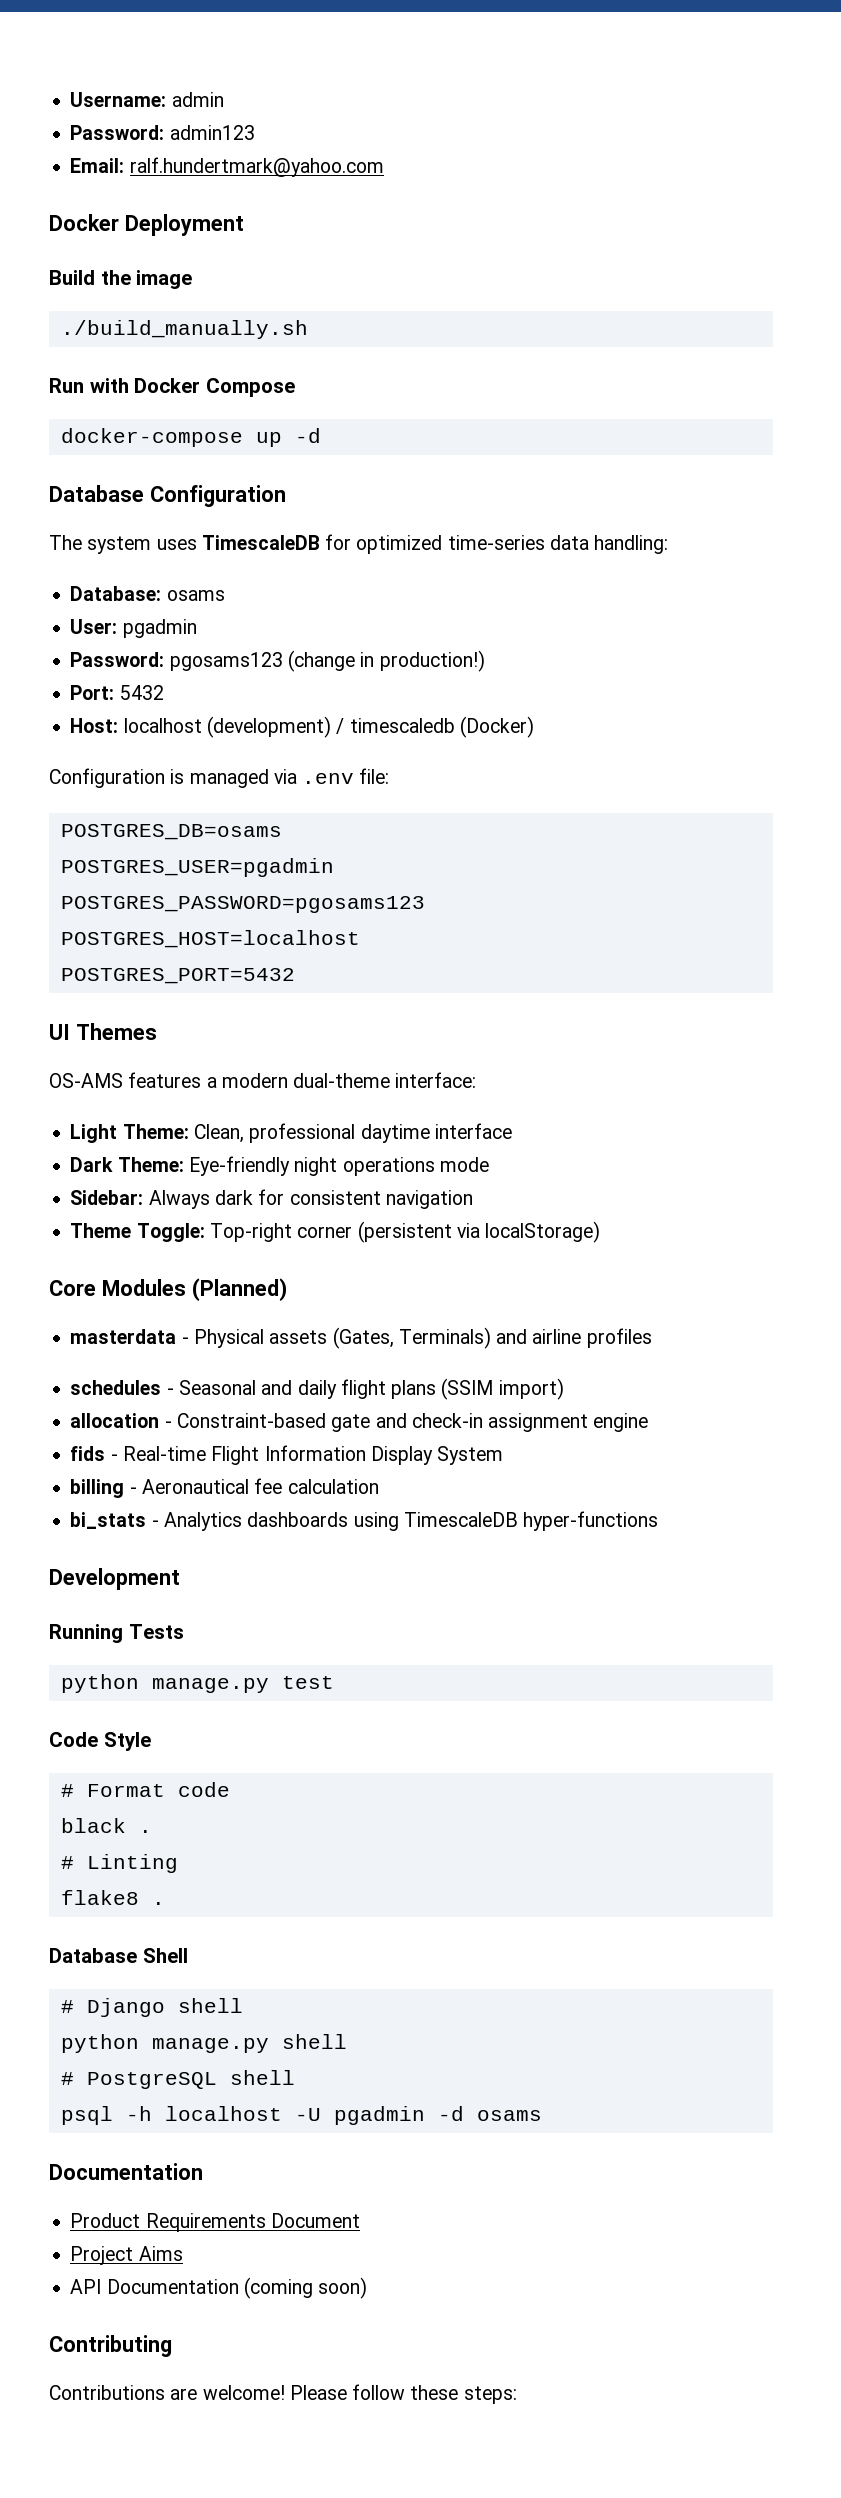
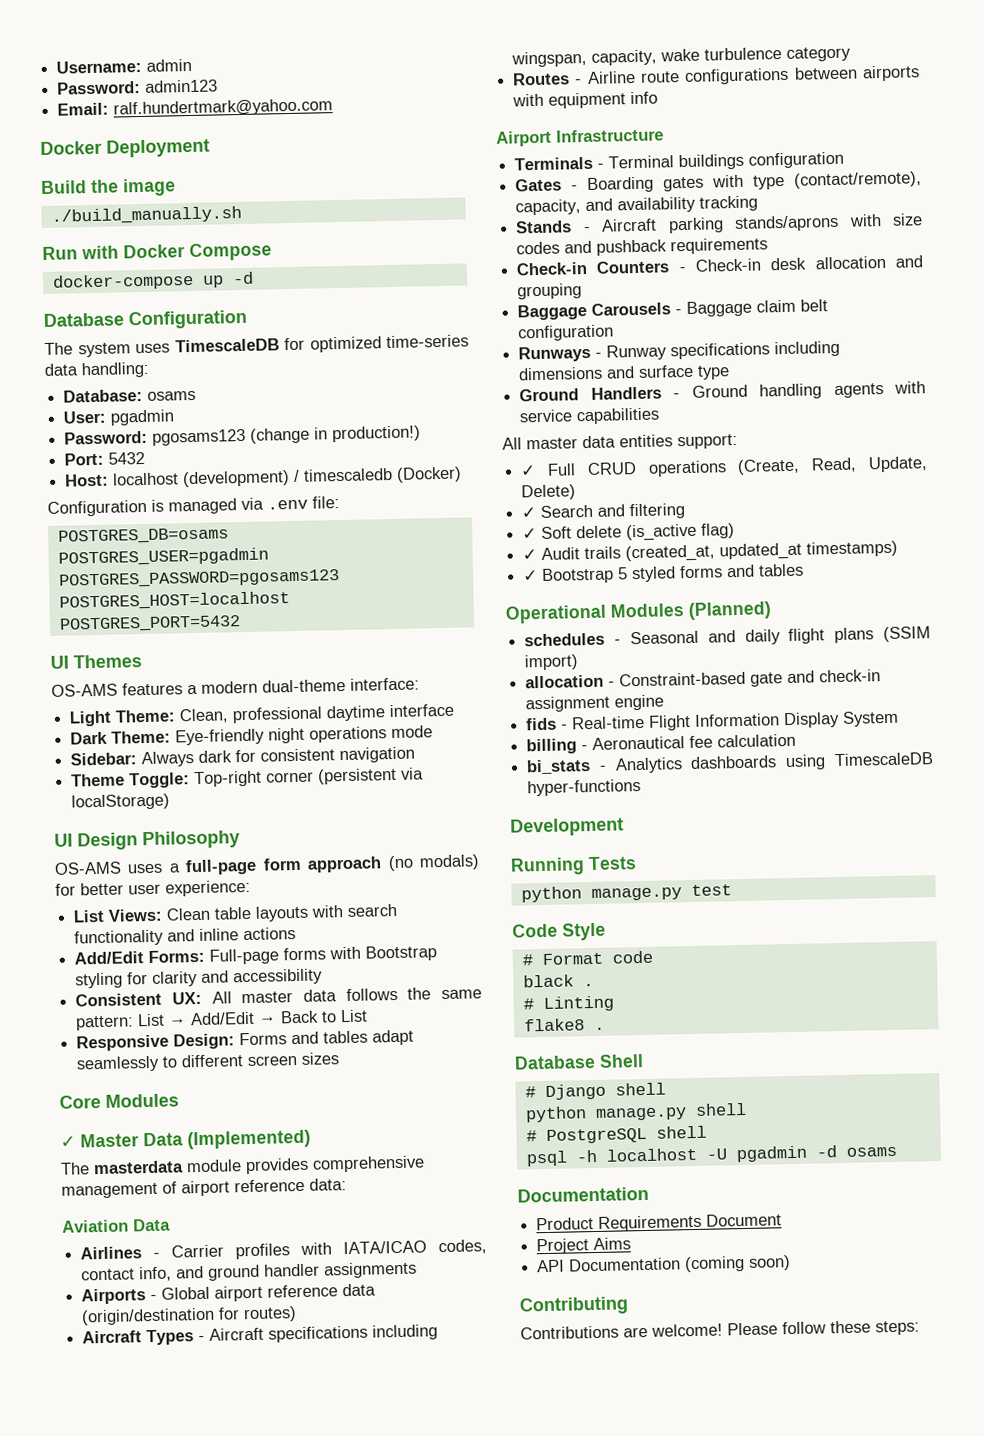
- Core Modules (Planned)
- masterdata - Physical assets (Gates, Terminals) and airline profiles
+ UI Design Philosophy
+ OS-AMS uses a full-page form approach (no modals) for better user experience:
+ List Views: Clean table layouts with search functionality and inline actions
+ Add/Edit Forms: Full-page forms with Bootstrap styling for clarity and accessibility
+ Consistent UX: All master data follows the same pattern: List → Add/Edit → Back to List
+ Responsive Design: Forms and tables adapt seamlessly to different screen sizes
+ Core Modules
+ ✓ Master Data (Implemented)
+ The masterdata module provides comprehensive management of airport reference data:
+ Aviation Data
+ Airlines - Carrier profiles with IATA/ICAO codes, contact info, and ground handler assignments
+ Airports - Global airport reference data (origin/destination for routes)
+ Aircraft Types - Aircraft specifications including wingspan, capacity, wake turbulence category
+ Routes - Airline route configurations between airports with equipment info
+ Airport Infrastructure
+ Terminals - Terminal buildings configuration
+ Gates - Boarding gates with type (contact/remote), capacity, and availability tracking
+ Stands - Aircraft parking stands/aprons with size codes and pushback requirements
+ Check-in Counters - Check-in desk allocation and grouping
+ Baggage Carousels - Baggage claim belt configuration
+ Runways - Runway specifications including dimensions and surface type
+ Ground Handlers - Ground handling agents with service capabilities
+ All master data entities support:
+ ✓ Full CRUD operations (Create, Read, Update, Delete)
+ ✓ Search and filtering
+ ✓ Soft delete (is_active flag)
+ ✓ Audit trails (created_at, updated_at timestamps)
+ ✓ Bootstrap 5 styled forms and tables
+ Operational Modules (Planned)

